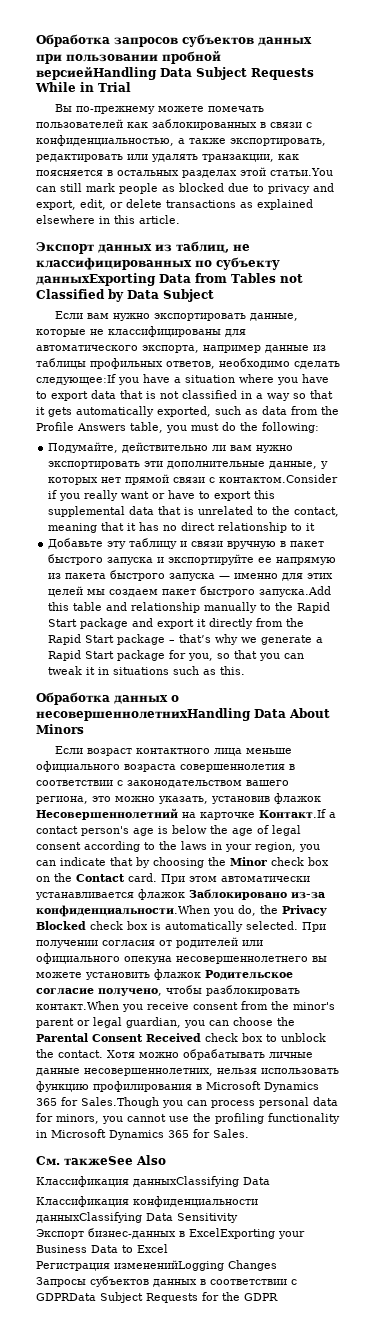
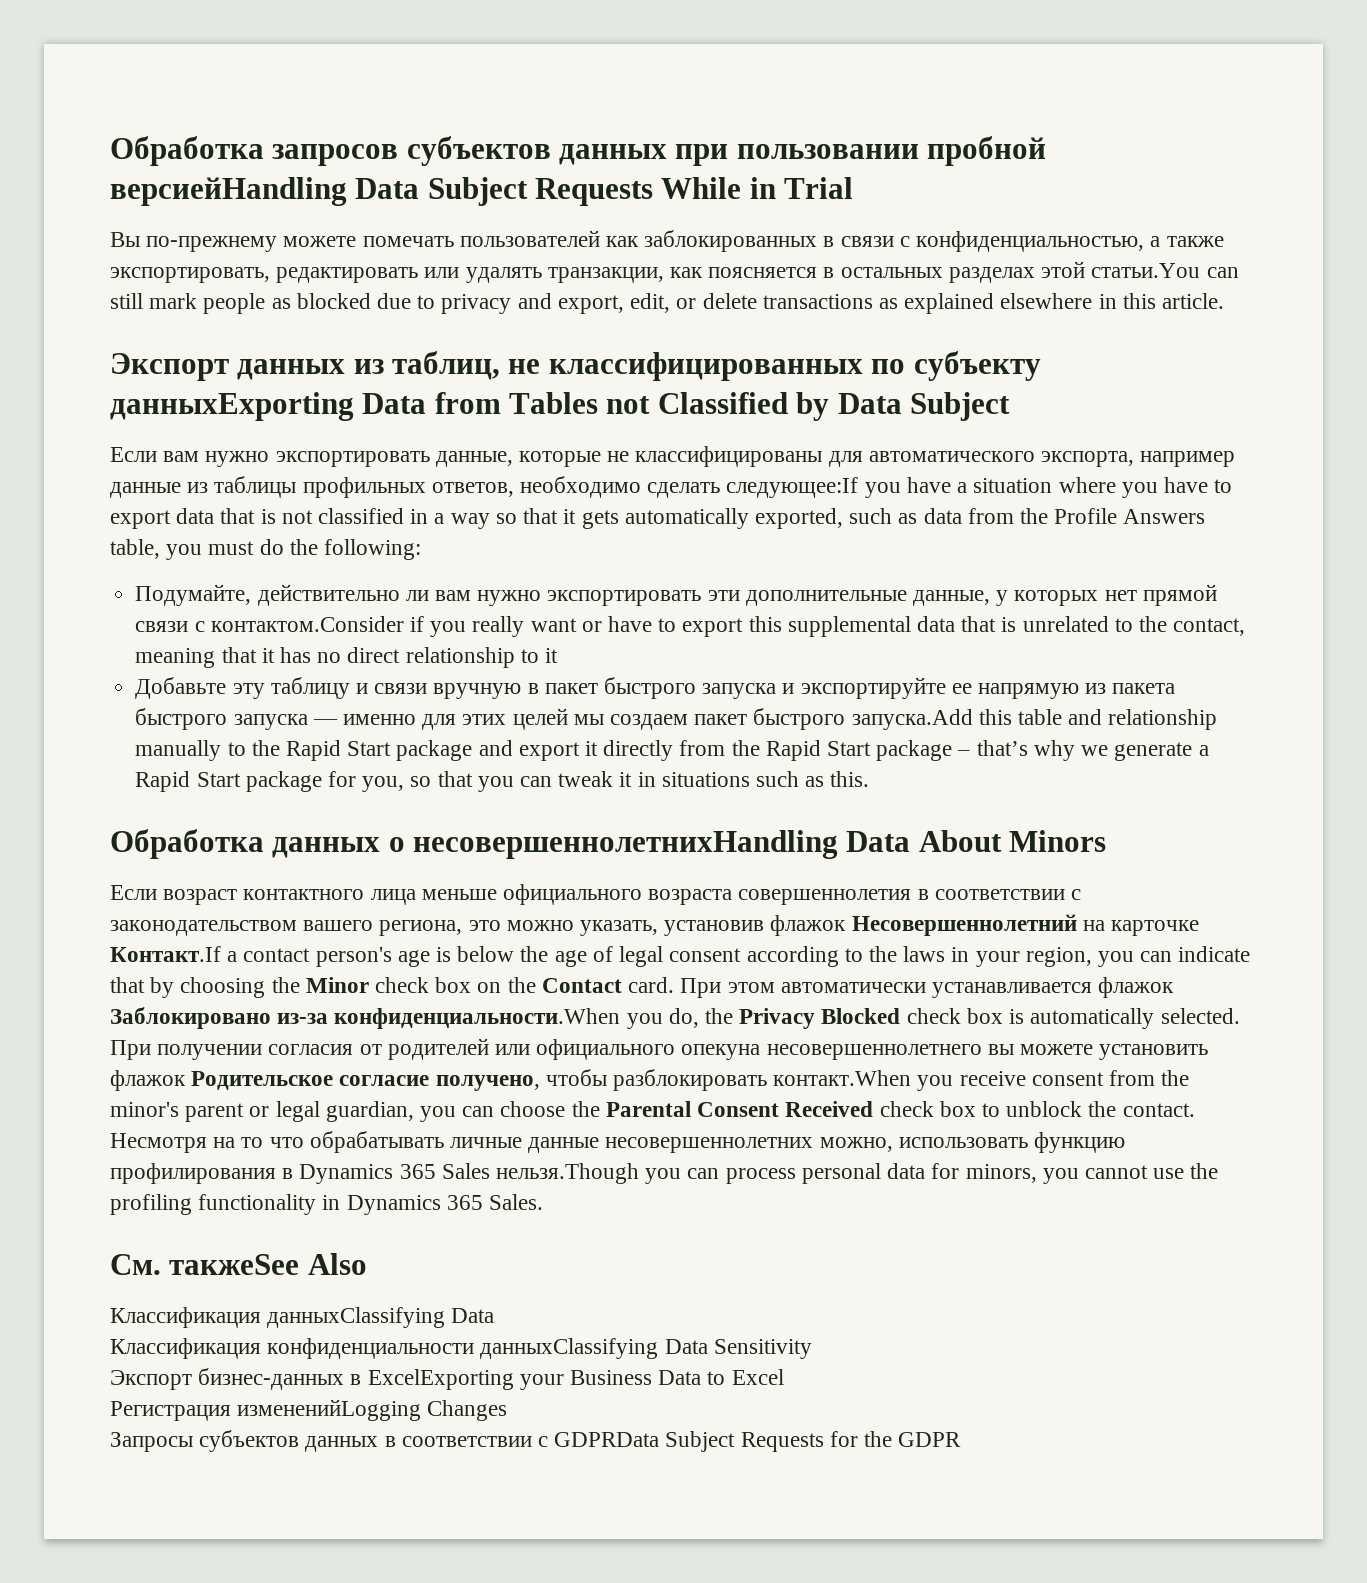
- Хотя можно обрабатывать личные данные несовершеннолетних, нельзя использовать функцию профилирования в Microsoft Dynamics 365 for Sales.Though you can process personal data for minors, you cannot use the profiling functionality in Microsoft Dynamics 365 for Sales.
+ Несмотря на то что обрабатывать личные данные несовершеннолетних можно, использовать функцию профилирования в Dynamics 365 Sales нельзя.Though you can process personal data for minors, you cannot use the profiling functionality in Dynamics 365 Sales.

